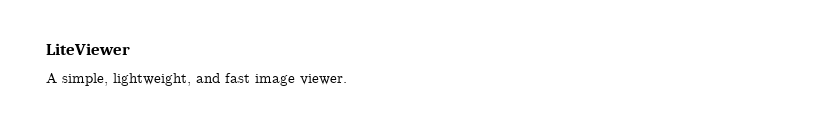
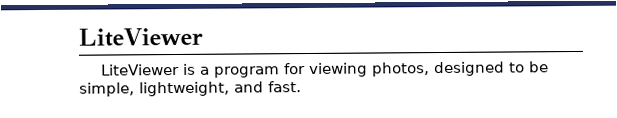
- A simple, lightweight, and fast image viewer.
+ LiteViewer is a program for viewing photos, designed to be simple, lightweight, and fast.

